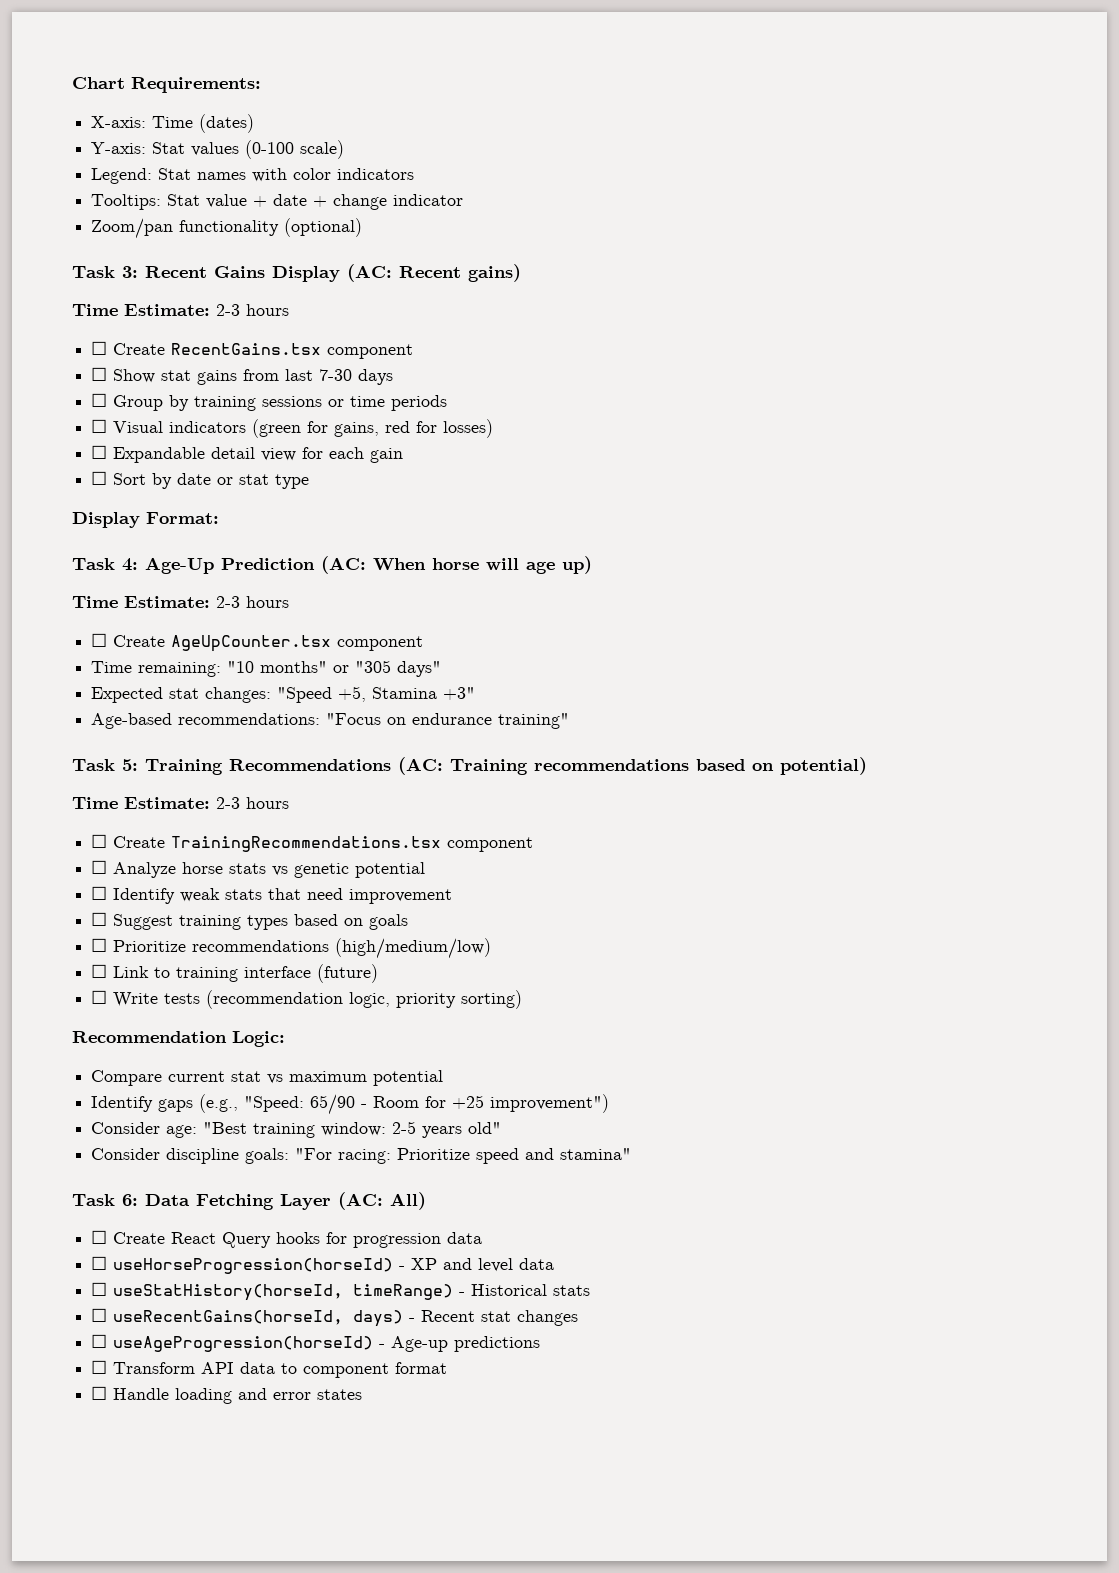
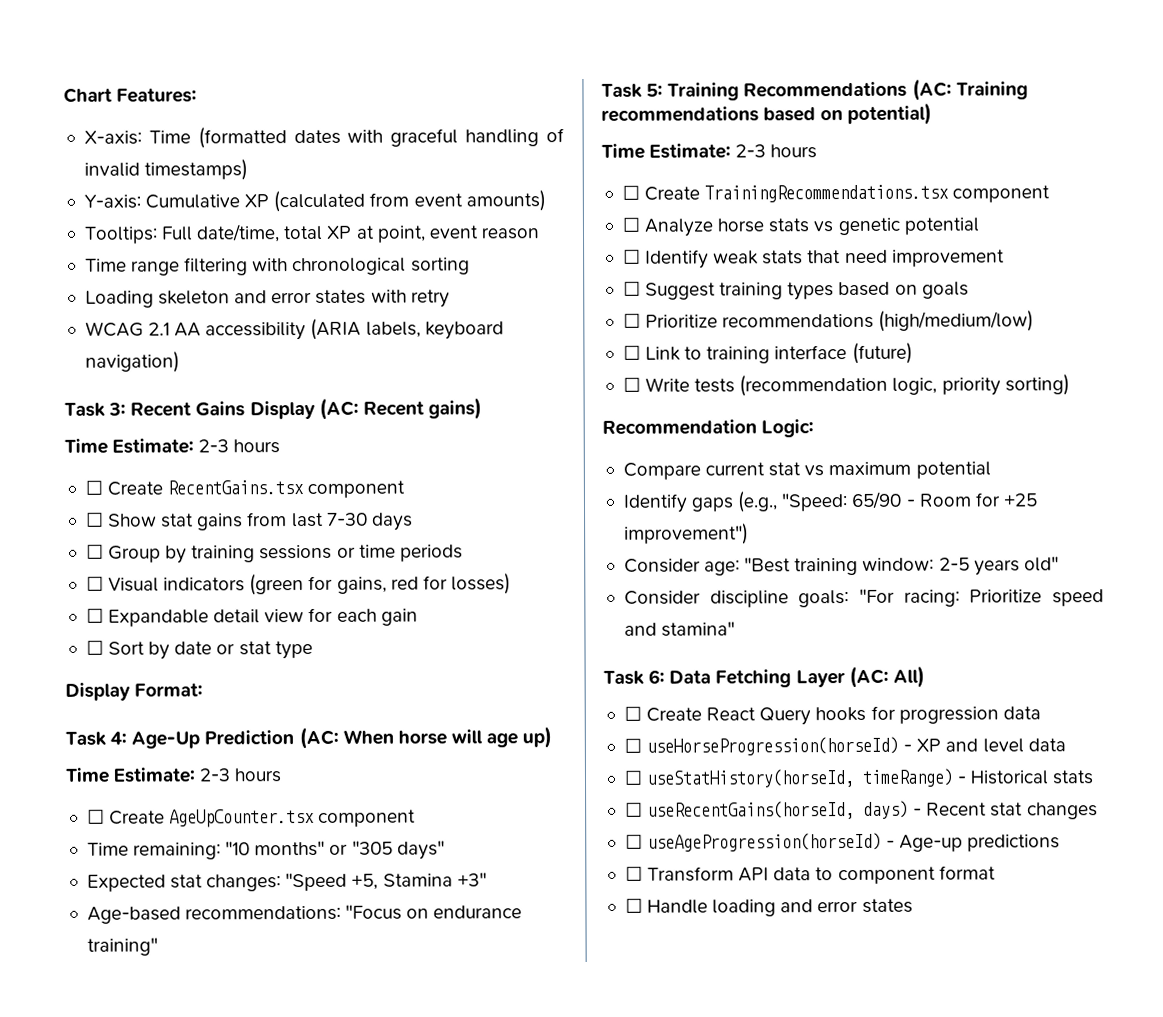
- Chart Requirements:
+ Chart Features:
- X-axis: Time (dates)
- Y-axis: Stat values (0-100 scale)
- Legend: Stat names with color indicators
- Tooltips: Stat value + date + change indicator
- Zoom/pan functionality (optional)
+ X-axis: Time (formatted dates with graceful handling of invalid timestamps)
+ Y-axis: Cumulative XP (calculated from event amounts)
+ Tooltips: Full date/time, total XP at point, event reason
+ Time range filtering with chronological sorting
+ Loading skeleton and error states with retry
+ WCAG 2.1 AA accessibility (ARIA labels, keyboard navigation)

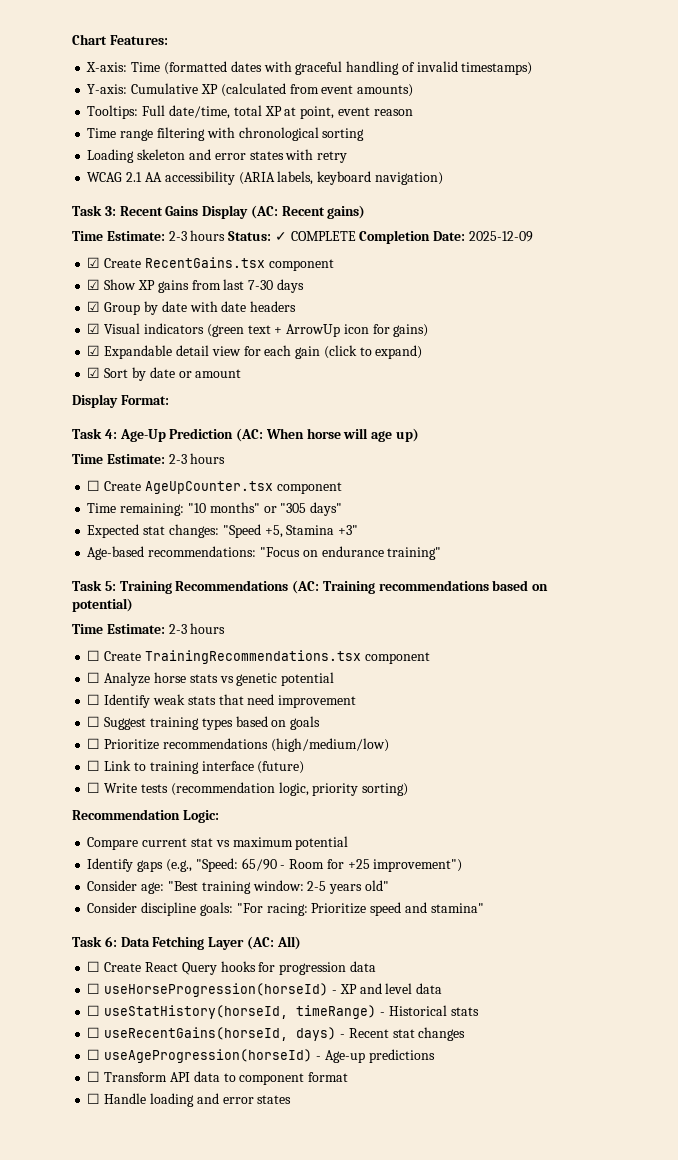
  Task 3: Recent Gains Display (AC: Recent gains)
- Time Estimate: 2-3 hours
- ☐ Create RecentGains.tsx component
+ Time Estimate: 2-3 hours Status: ✓ COMPLETE Completion Date: 2025-12-09
+ ☑ Create RecentGains.tsx component
- ☐ Show stat gains from last 7-30 days
+ ☑ Show XP gains from last 7-30 days
- ☐ Group by training sessions or time periods
- ☐ Visual indicators (green for gains, red for losses)
- ☐ Expandable detail view for each gain
- ☐ Sort by date or stat type
+ ☑ Group by date with date headers
+ ☑ Visual indicators (green text + ArrowUp icon for gains)
+ ☑ Expandable detail view for each gain (click to expand)
+ ☑ Sort by date or amount

